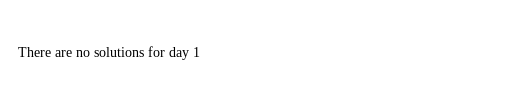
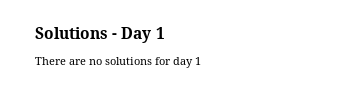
+ Solutions - Day 1

